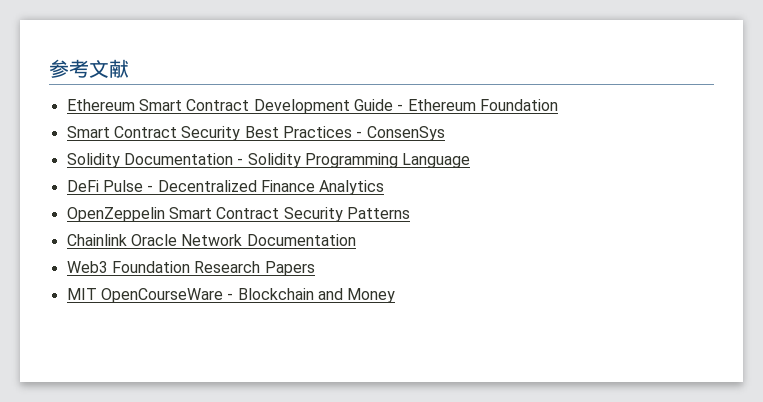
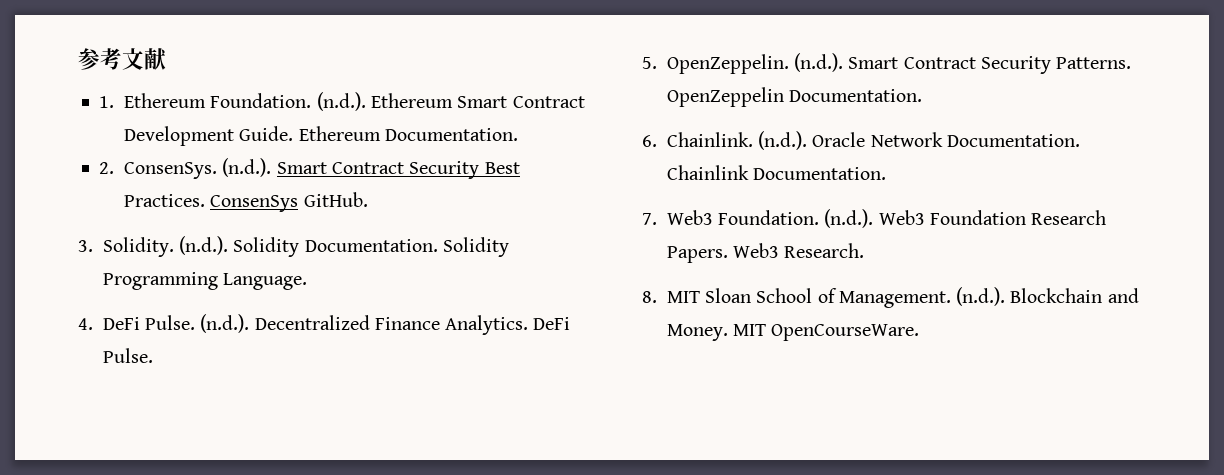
- Ethereum Smart Contract Development Guide - Ethereum Foundation
- Smart Contract Security Best Practices - ConsenSys
- Solidity Documentation - Solidity Programming Language
- DeFi Pulse - Decentralized Finance Analytics
- OpenZeppelin Smart Contract Security Patterns
- Chainlink Oracle Network Documentation
- Web3 Foundation Research Papers
- MIT OpenCourseWare - Blockchain and Money
+ 1. Ethereum Foundation. (n.d.). Ethereum Smart Contract Development Guide. Ethereum Documentation.
+ 2. ConsenSys. (n.d.). Smart Contract Security Best Practices. ConsenSys GitHub.
+ 3. Solidity. (n.d.). Solidity Documentation. Solidity Programming Language.
+ 4. DeFi Pulse. (n.d.). Decentralized Finance Analytics. DeFi Pulse.
+ 5. OpenZeppelin. (n.d.). Smart Contract Security Patterns. OpenZeppelin Documentation.
+ 6. Chainlink. (n.d.). Oracle Network Documentation. Chainlink Documentation.
+ 7. Web3 Foundation. (n.d.). Web3 Foundation Research Papers. Web3 Research.
+ 8. MIT Sloan School of Management. (n.d.). Blockchain and Money. MIT OpenCourseWare.

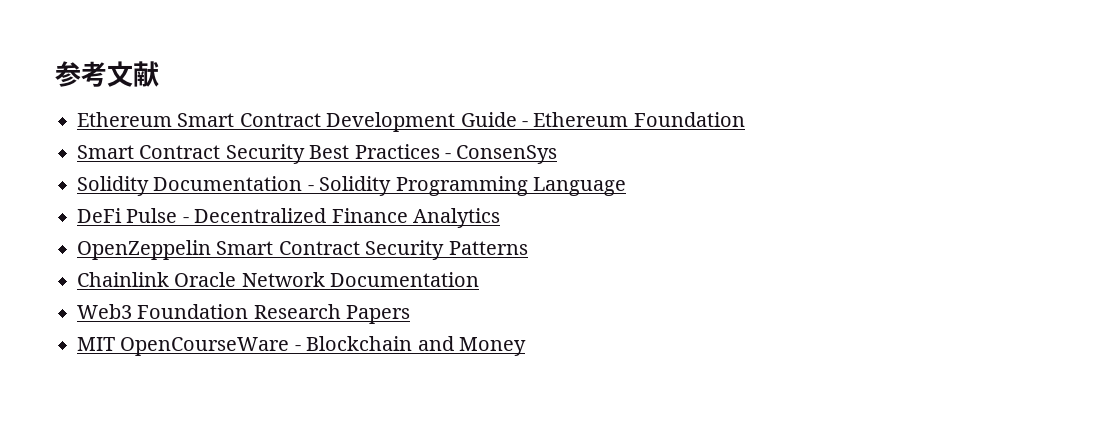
- 1. Ethereum Foundation. (n.d.). Ethereum Smart Contract Development Guide. Ethereum Documentation.
- 2. ConsenSys. (n.d.). Smart Contract Security Best Practices. ConsenSys GitHub.
- 3. Solidity. (n.d.). Solidity Documentation. Solidity Programming Language.
- 4. DeFi Pulse. (n.d.). Decentralized Finance Analytics. DeFi Pulse.
- 5. OpenZeppelin. (n.d.). Smart Contract Security Patterns. OpenZeppelin Documentation.
- 6. Chainlink. (n.d.). Oracle Network Documentation. Chainlink Documentation.
- 7. Web3 Foundation. (n.d.). Web3 Foundation Research Papers. Web3 Research.
- 8. MIT Sloan School of Management. (n.d.). Blockchain and Money. MIT OpenCourseWare.
+ Ethereum Smart Contract Development Guide - Ethereum Foundation
+ Smart Contract Security Best Practices - ConsenSys
+ Solidity Documentation - Solidity Programming Language
+ DeFi Pulse - Decentralized Finance Analytics
+ OpenZeppelin Smart Contract Security Patterns
+ Chainlink Oracle Network Documentation
+ Web3 Foundation Research Papers
+ MIT OpenCourseWare - Blockchain and Money

